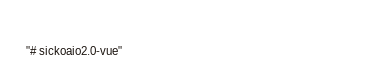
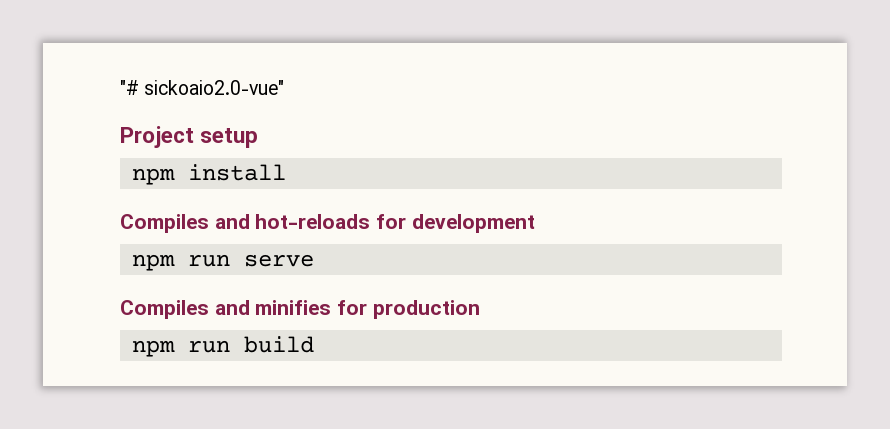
+ Project setup
+ npm install
+ Compiles and hot-reloads for development
+ npm run serve
+ Compiles and minifies for production
+ npm run build

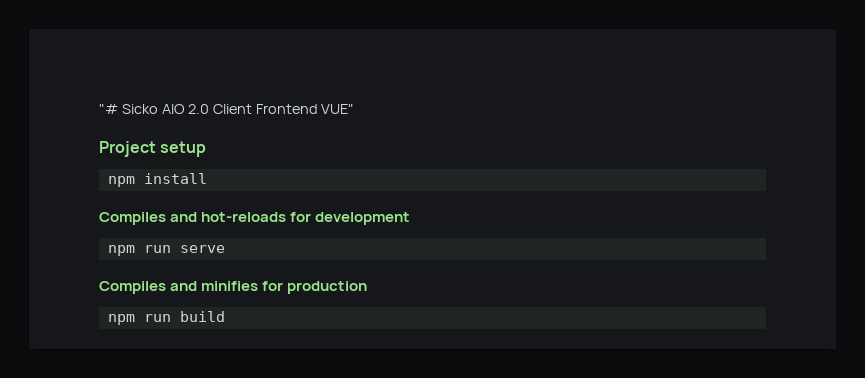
- "# sickoaio2.0-vue"
+ "# Sicko AIO 2.0 Client Frontend VUE"

